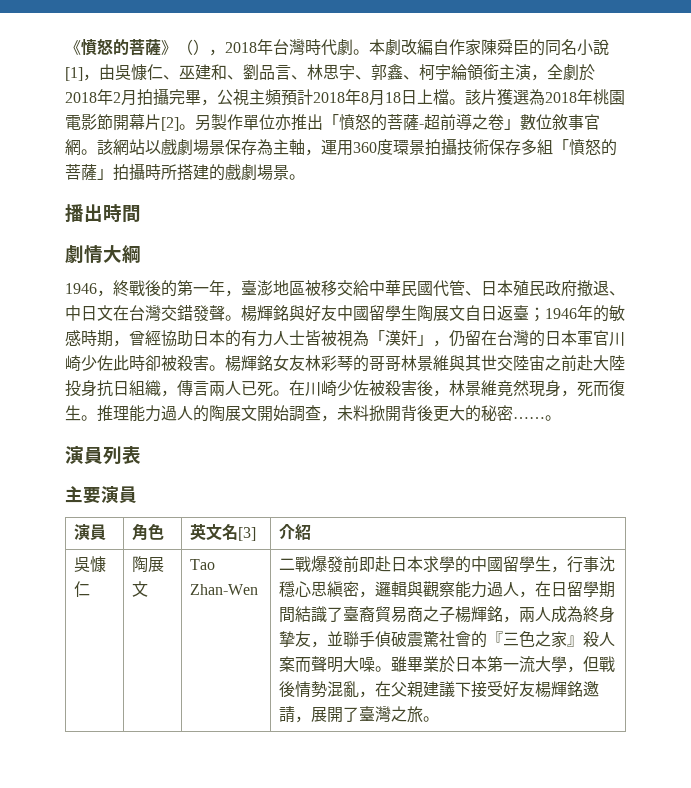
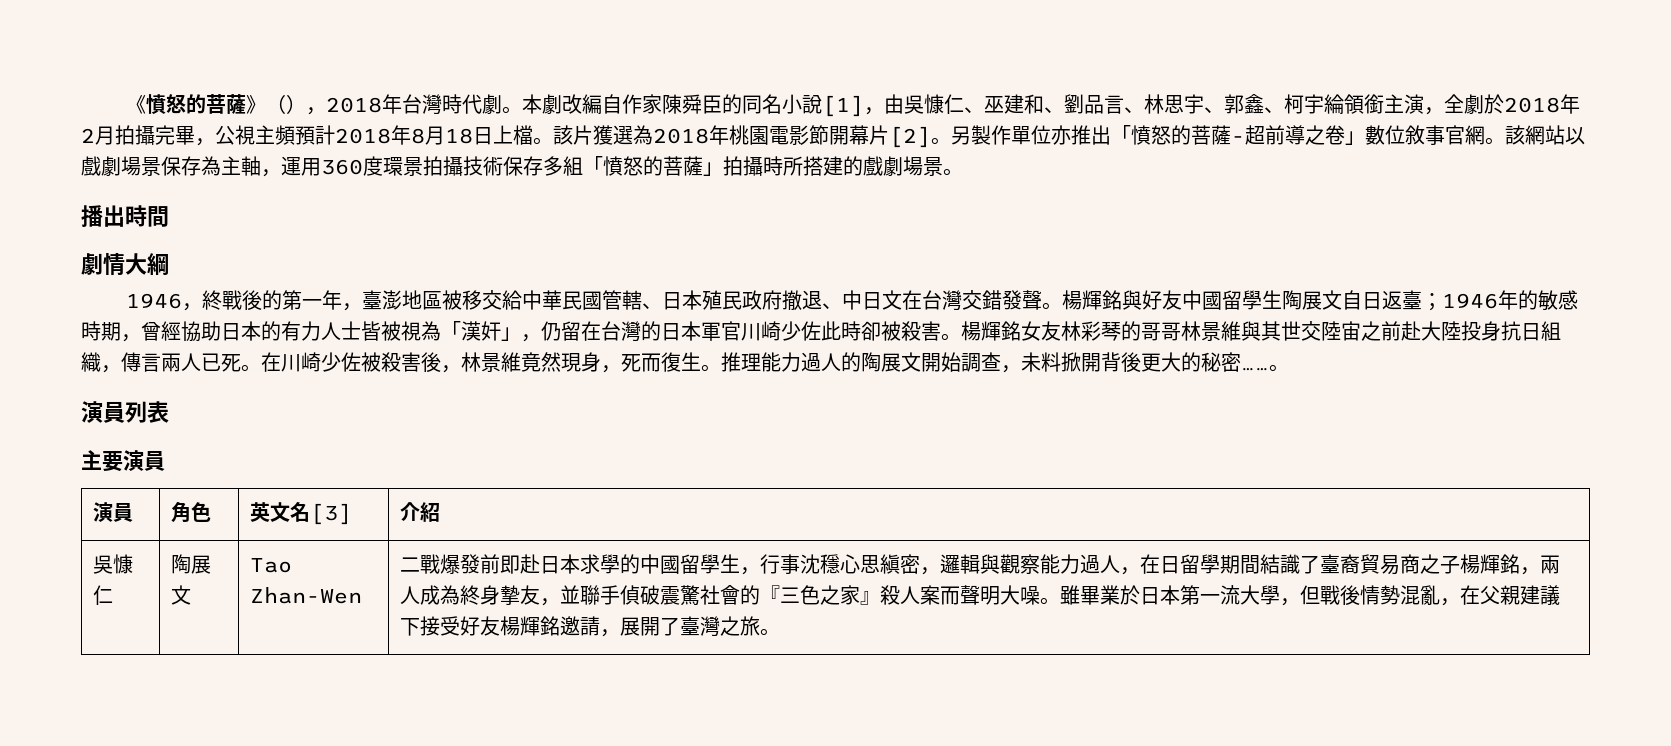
- 1946，終戰後的第一年，臺澎地區被移交給中華民國代管、日本殖民政府撤退、中日文在台灣交錯發聲。
+ 1946，終戰後的第一年，臺澎地區被移交給中華民國管轄、日本殖民政府撤退、中日文在台灣交錯發聲。

